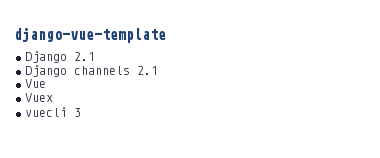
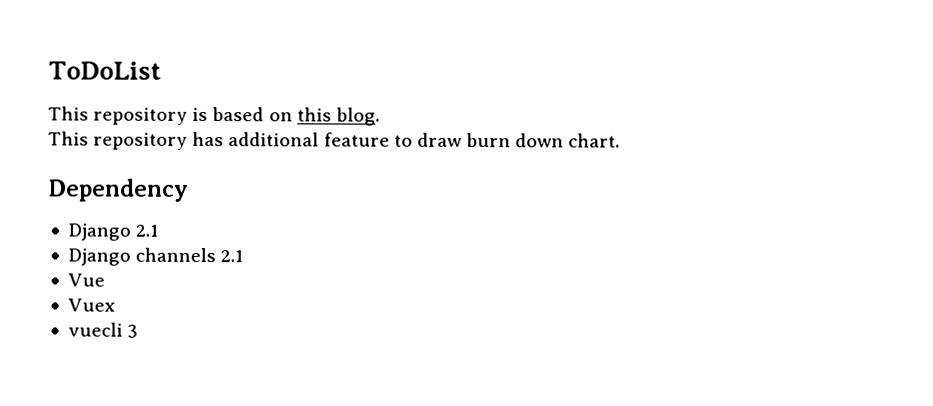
- django-vue-template
+ ToDoList
+ This repository is based on this blog.
+ This repository has additional feature to draw burn down chart.
+ Dependency

